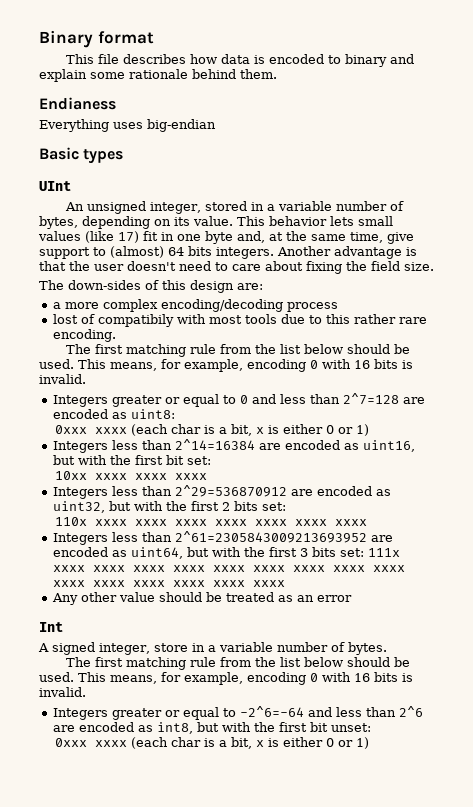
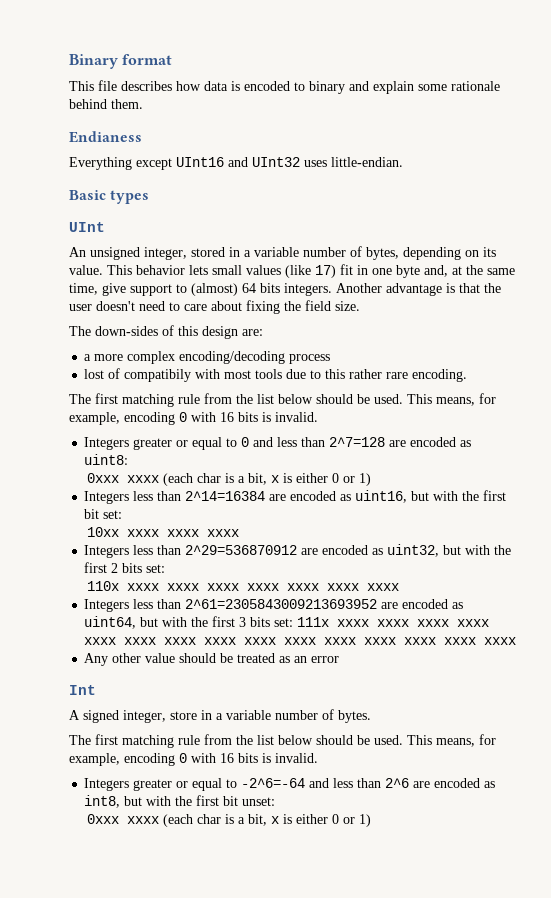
- Everything uses big-endian
+ Everything except UInt16 and UInt32 uses little-endian.

